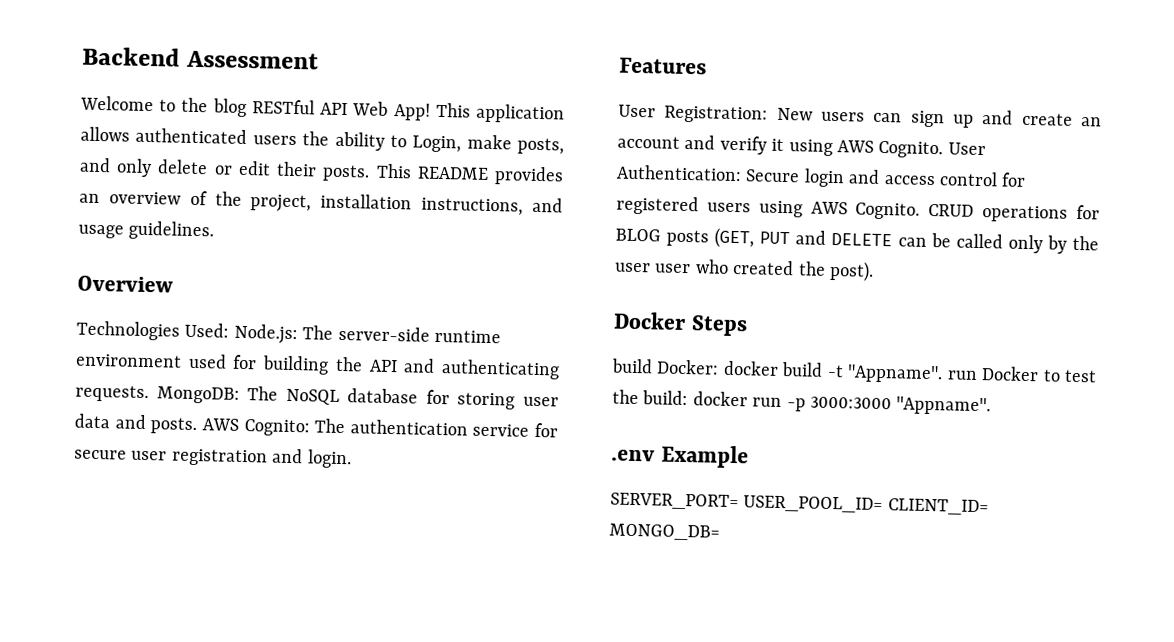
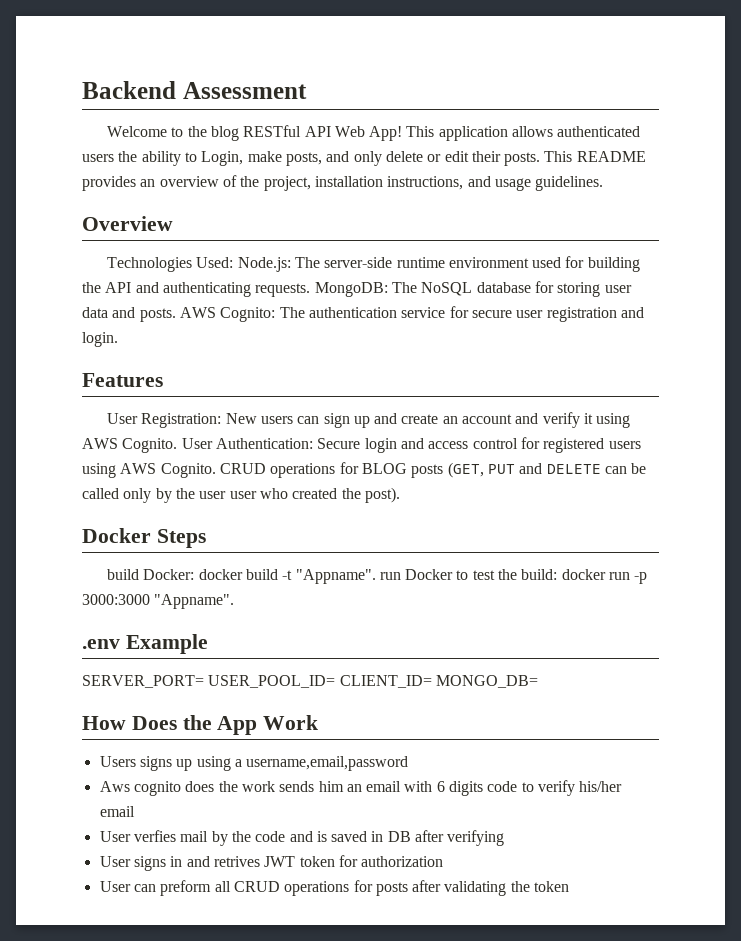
+ How Does the App Work
+ Users signs up using a username,email,password
+ Aws cognito does the work sends him an email with 6 digits code to verify his/her email
+ User verfies mail by the code and is saved in DB after verifying
+ User signs in and retrives JWT token for authorization
+ User can preform all CRUD operations for posts after validating the token

